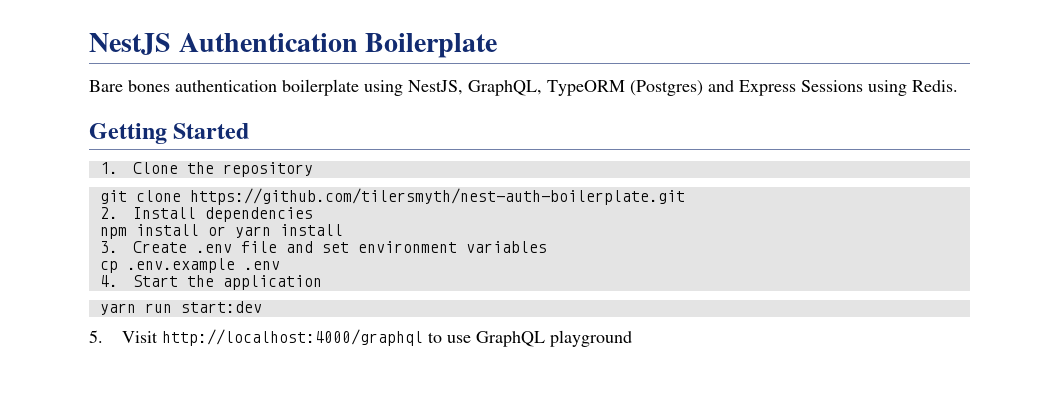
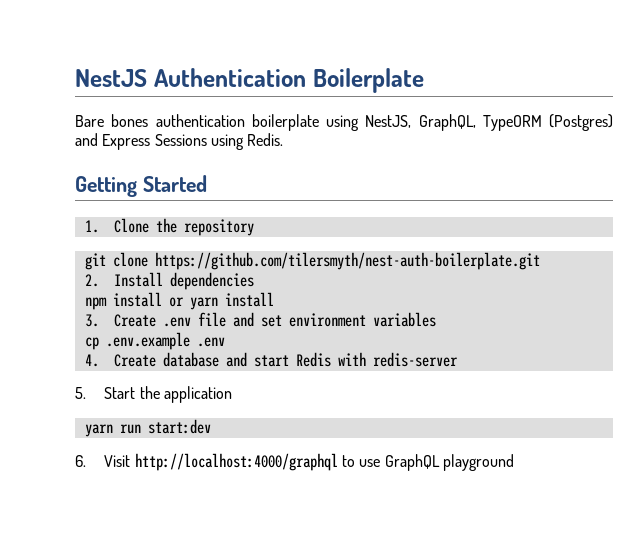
- 4. Start the application
+ 4. Create database and start Redis with redis-server
+ 5. Start the application
- 5. Visit http://localhost:4000/graphql to use GraphQL playground
+ 6. Visit http://localhost:4000/graphql to use GraphQL playground

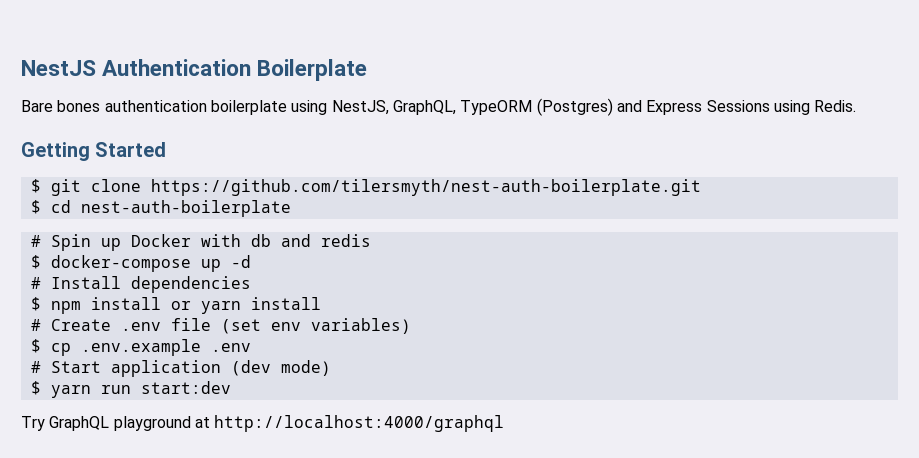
- 1. Clone the repository
- git clone https://github.com/tilersmyth/nest-auth-boilerplate.git
+ $ git clone https://github.com/tilersmyth/nest-auth-boilerplate.git
- 2. Install dependencies
+ $ cd nest-auth-boilerplate
+ # Spin up Docker with db and redis
+ $ docker-compose up -d
+ # Install dependencies
- npm install or yarn install
+ $ npm install or yarn install
- 3. Create .env file and set environment variables
- cp .env.example .env
+ # Create .env file (set env variables)
+ $ cp .env.example .env
- 4. Create database and start Redis with redis-server
- 5. Start the application
- yarn run start:dev
- 6. Visit http://localhost:4000/graphql to use GraphQL playground
+ # Start application (dev mode)
+ $ yarn run start:dev
+ Try GraphQL playground at http://localhost:4000/graphql

